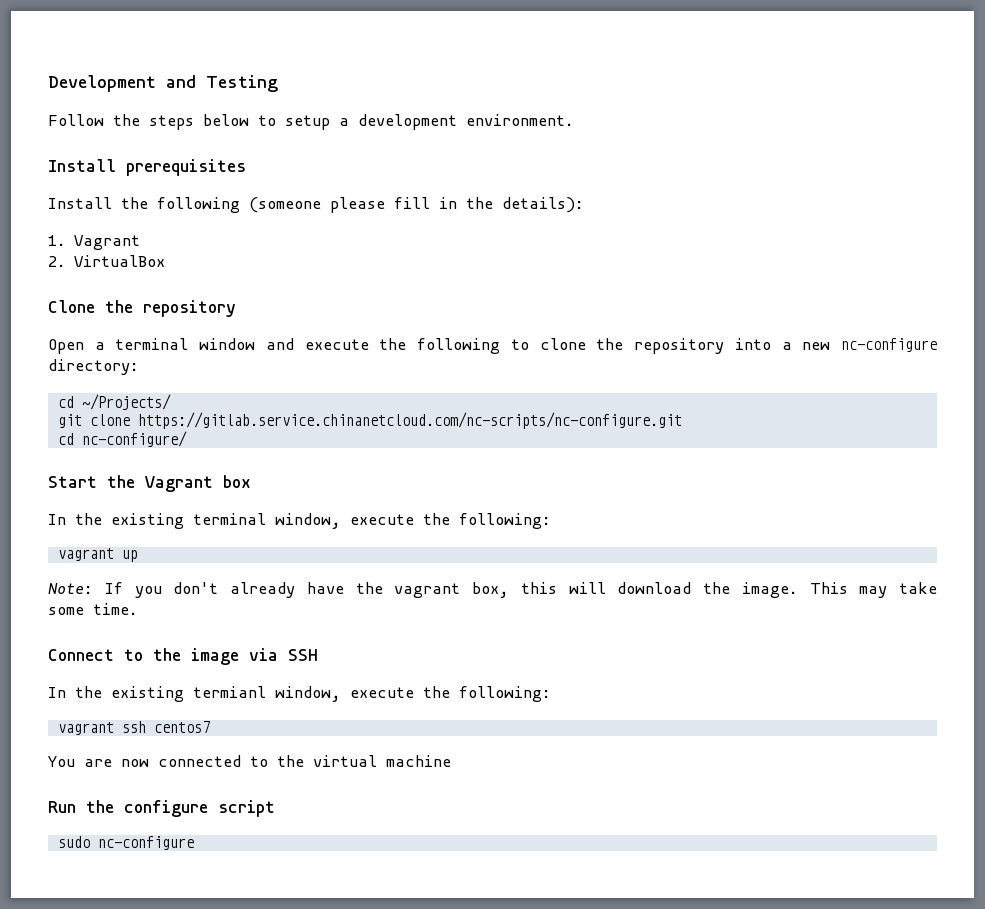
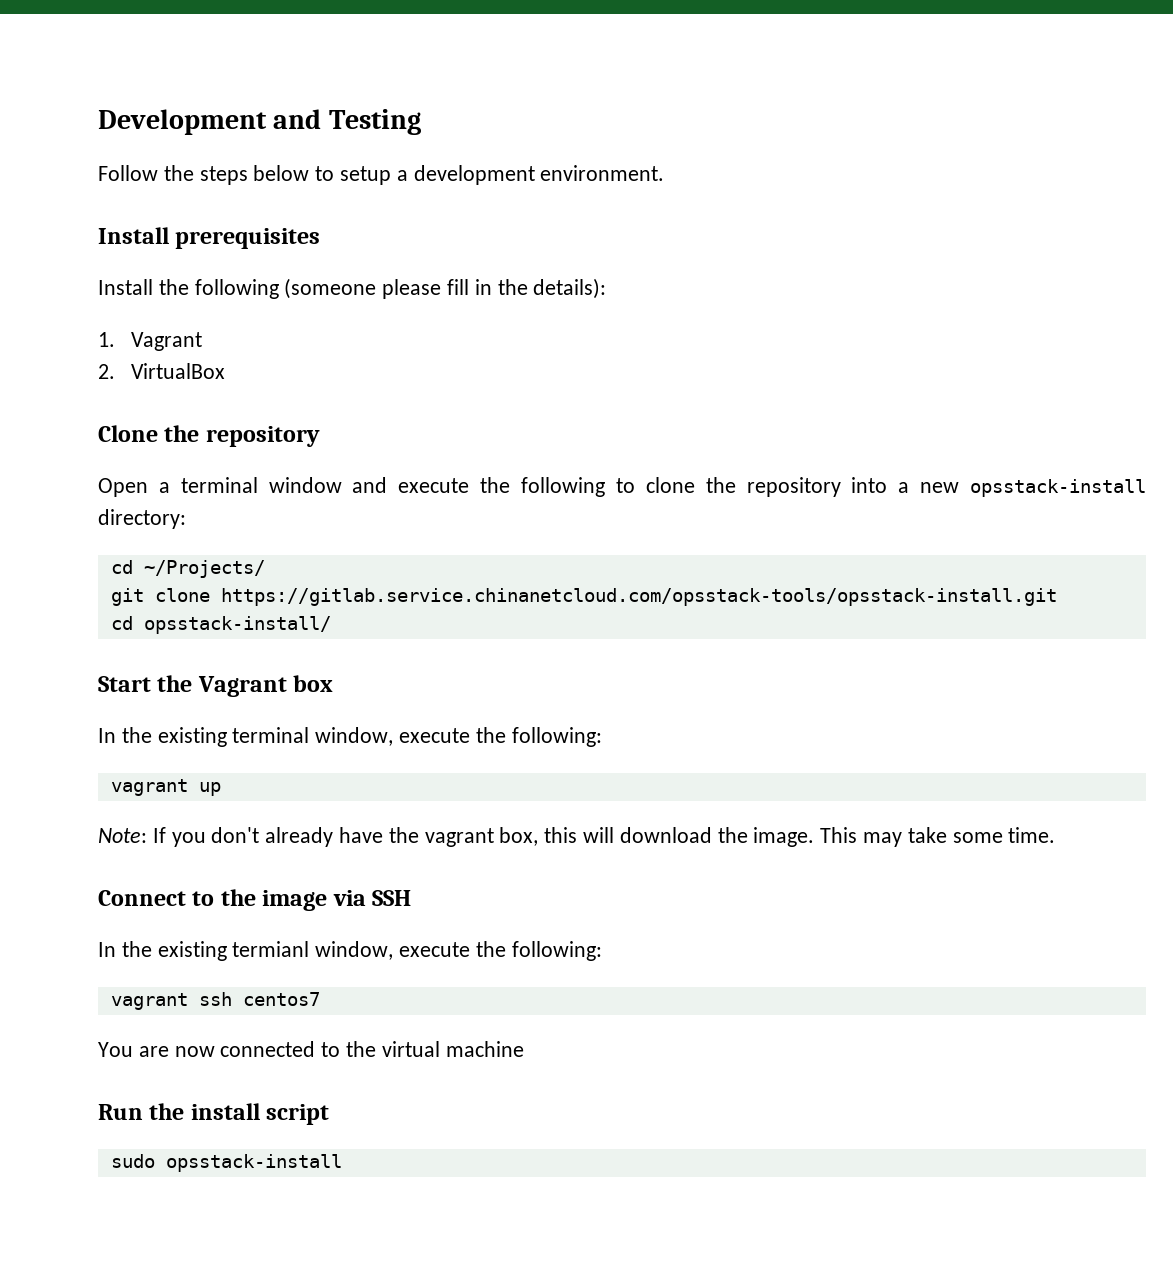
- Open a terminal window and execute the following to clone the repository into a new nc-configure directory:
+ Open a terminal window and execute the following to clone the repository into a new opsstack-install directory:
- git clone https://gitlab.service.chinanetcloud.com/nc-scripts/nc-configure.git
- cd nc-configure/
+ git clone https://gitlab.service.chinanetcloud.com/opsstack-tools/opsstack-install.git
+ cd opsstack-install/
- Run the configure script
+ Run the install script
- sudo nc-configure
+ sudo opsstack-install

